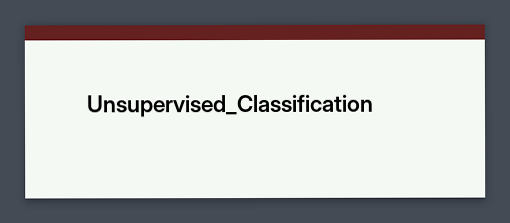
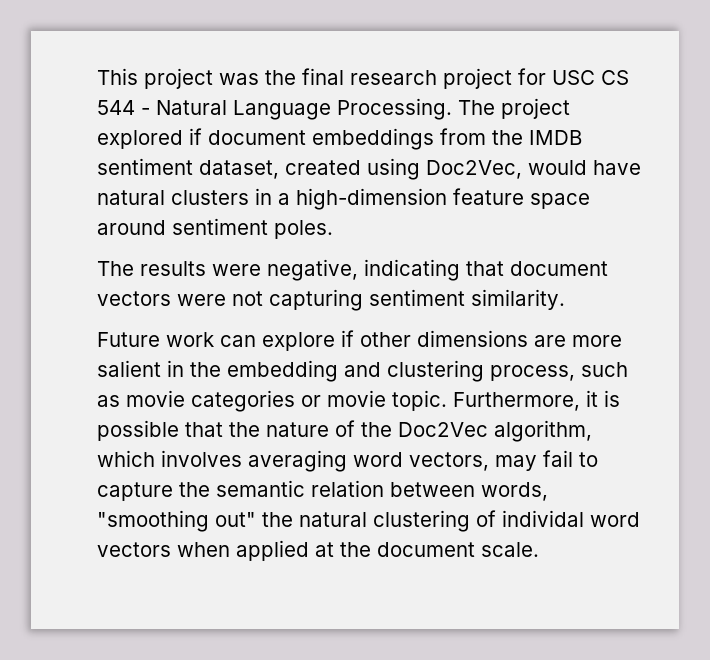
- Unsupervised_Classification
+ This project was the final research project for USC CS 544 - Natural Language Processing. The project explored if document embeddings from the IMDB sentiment dataset, created using Doc2Vec, would have natural clusters in a high-dimension feature space around sentiment poles.
+ The results were negative, indicating that document vectors were not capturing sentiment similarity.
+ Future work can explore if other dimensions are more salient in the embedding and clustering process, such as movie categories or movie topic. Furthermore, it is possible that the nature of the Doc2Vec algorithm, which involves averaging word vectors, may fail to capture the semantic relation between words, "smoothing out" the natural clustering of individal word vectors when applied at the document scale.

